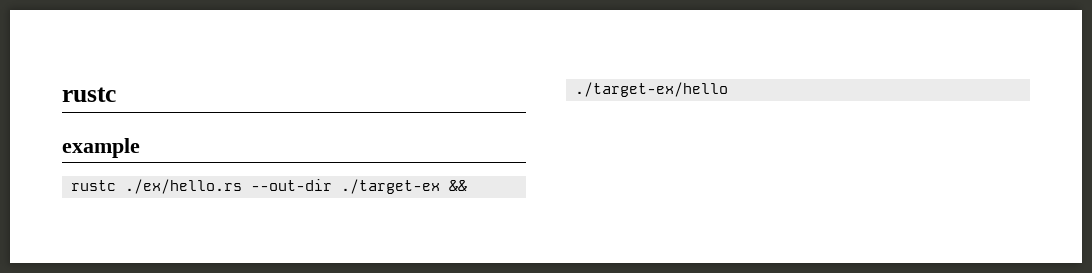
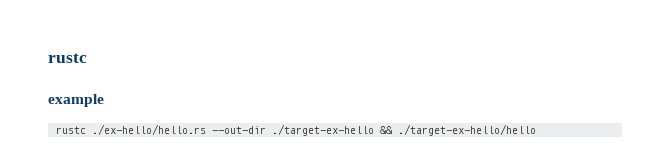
- rustc ./ex/hello.rs --out-dir ./target-ex && ./target-ex/hello
+ rustc ./ex-hello/hello.rs --out-dir ./target-ex-hello && ./target-ex-hello/hello

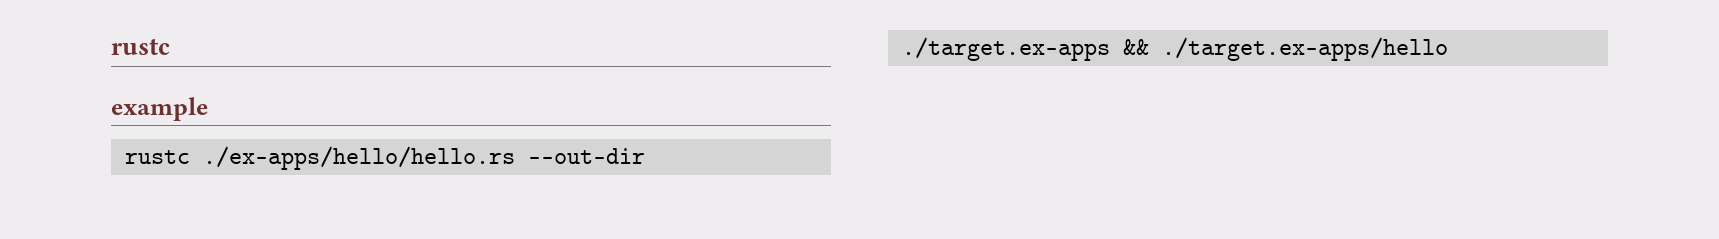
- rustc ./ex-hello/hello.rs --out-dir ./target-ex-hello && ./target-ex-hello/hello
+ rustc ./ex-apps/hello/hello.rs --out-dir ./target.ex-apps && ./target.ex-apps/hello

